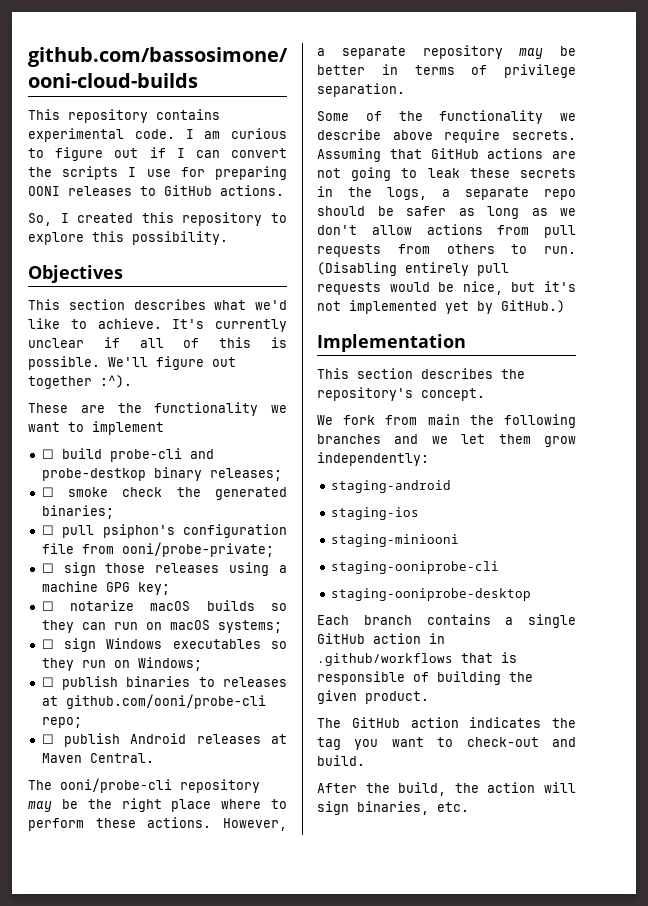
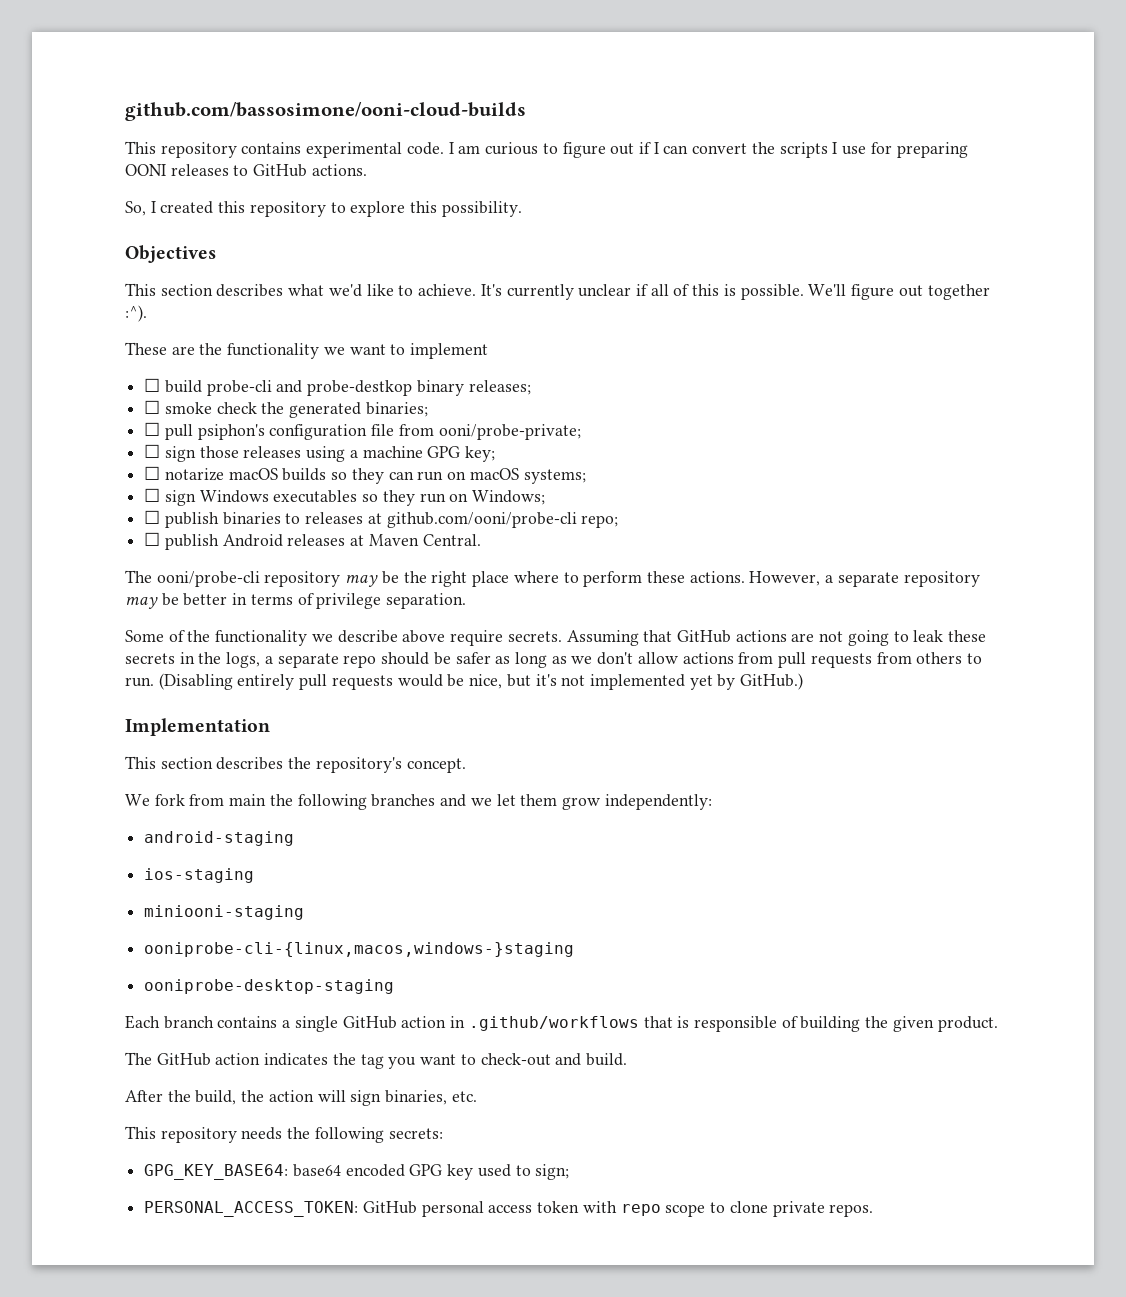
- staging-android
- staging-ios
- staging-miniooni
- staging-ooniprobe-cli
- staging-ooniprobe-desktop
+ android-staging
+ ios-staging
+ miniooni-staging
+ ooniprobe-cli-{linux,macos,windows-}staging
+ ooniprobe-desktop-staging
+ This repository needs the following secrets:
+ GPG_KEY_BASE64: base64 encoded GPG key used to sign;
+ PERSONAL_ACCESS_TOKEN: GitHub personal access token with repo scope to clone private repos.

